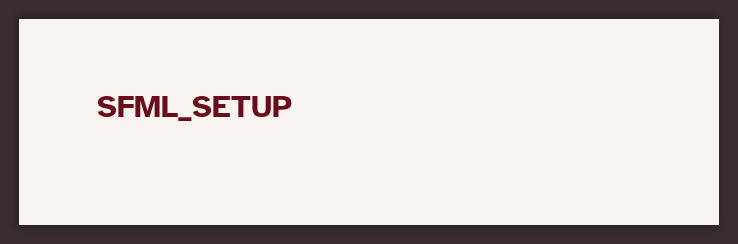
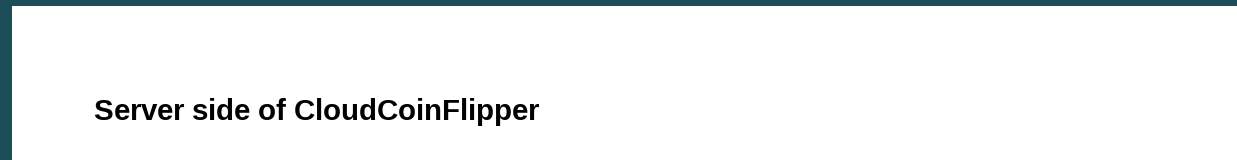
- SFML_SETUP
+ Server side of CloudCoinFlipper

